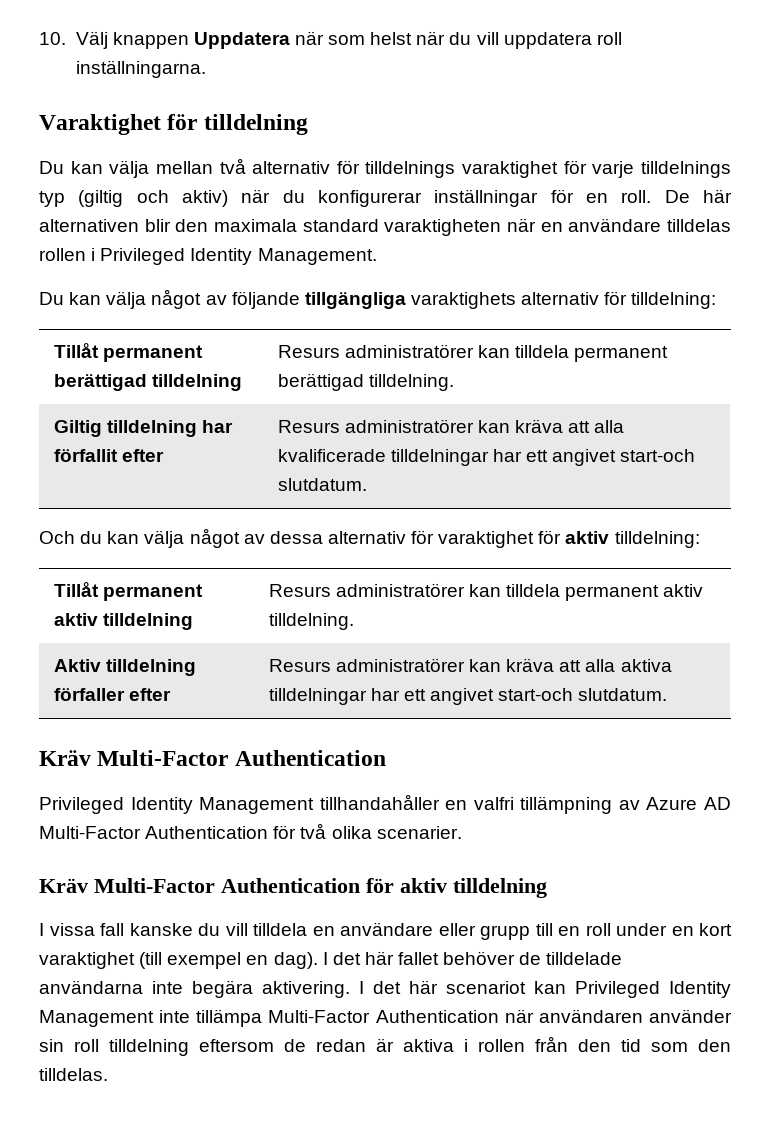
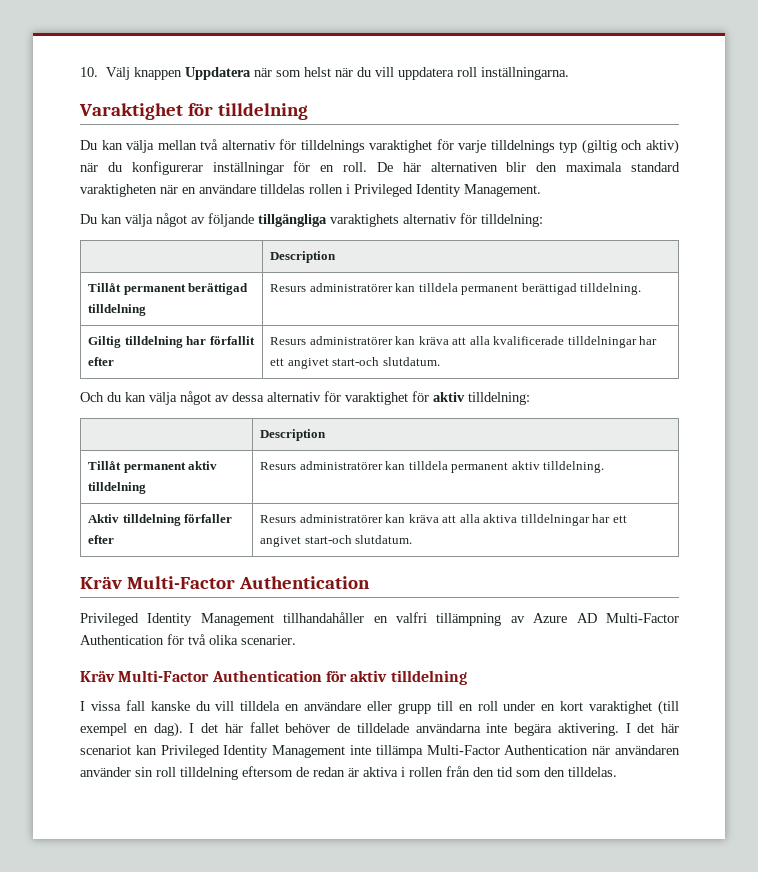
  Du kan välja något av följande tillgängliga varaktighets alternativ för tilldelning:
+ | Description
  Och du kan välja något av dessa alternativ för varaktighet för aktiv tilldelning:
+ | Description

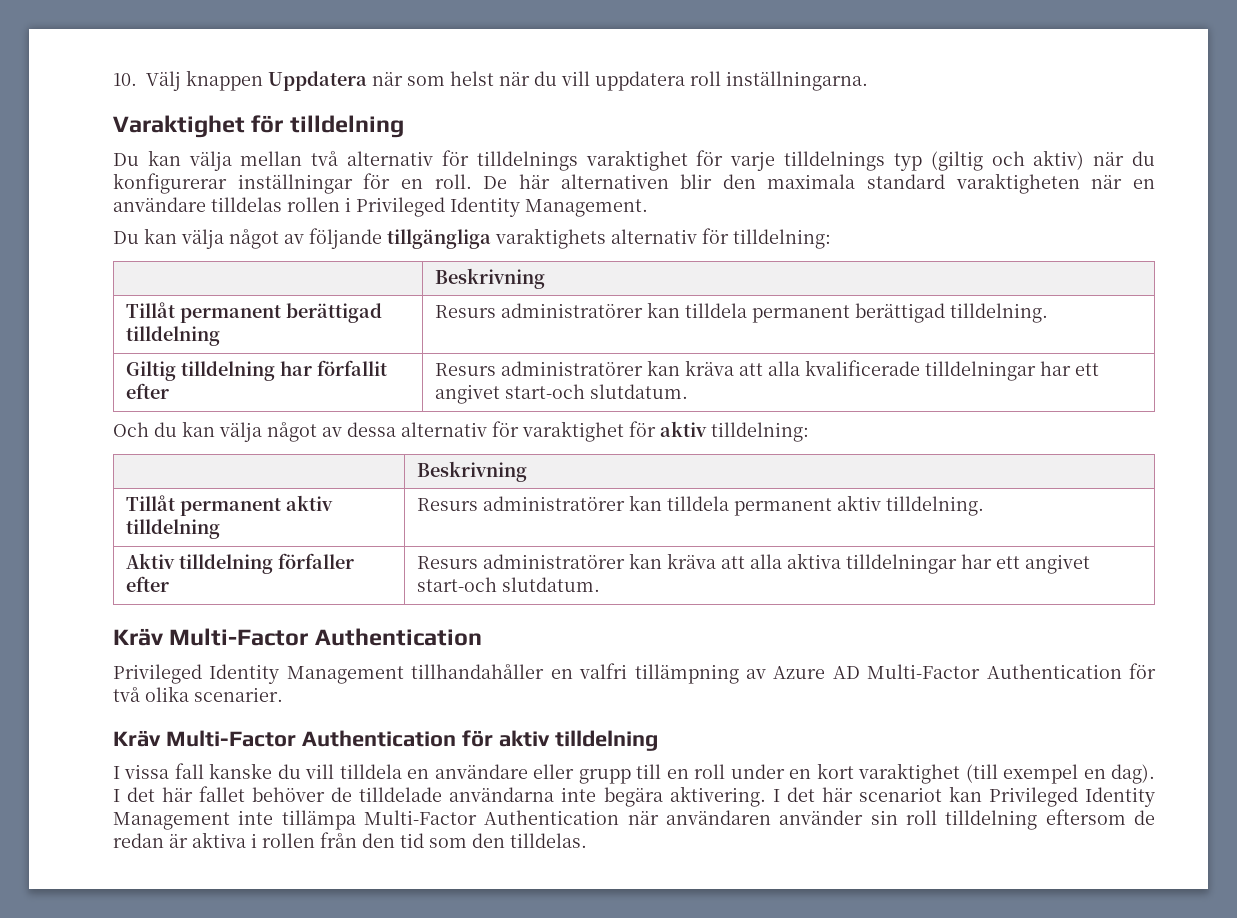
  Du kan välja något av följande tillgängliga varaktighets alternativ för tilldelning:
- | Description
+ | Beskrivning
  Och du kan välja något av dessa alternativ för varaktighet för aktiv tilldelning:
- | Description
+ | Beskrivning

